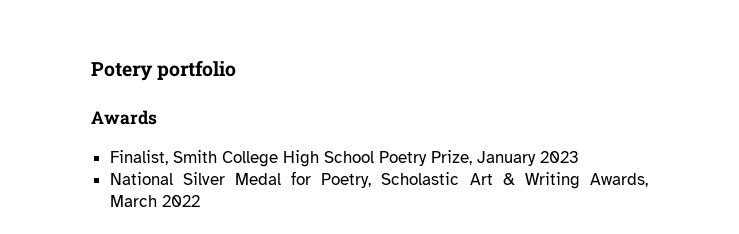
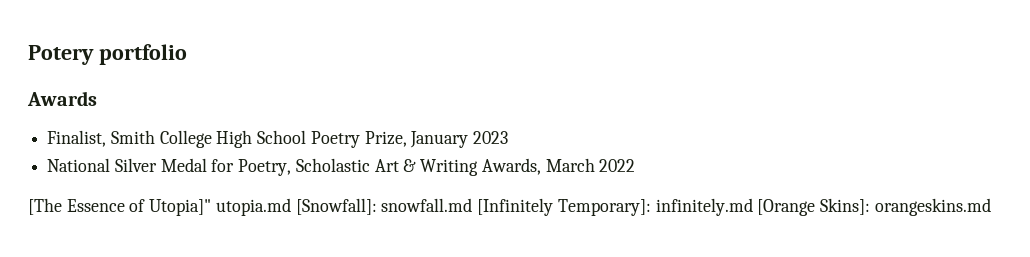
+ [The Essence of Utopia]" utopia.md [Snowfall]: snowfall.md [Infinitely Temporary]: infinitely.md [Orange Skins]: orangeskins.md

